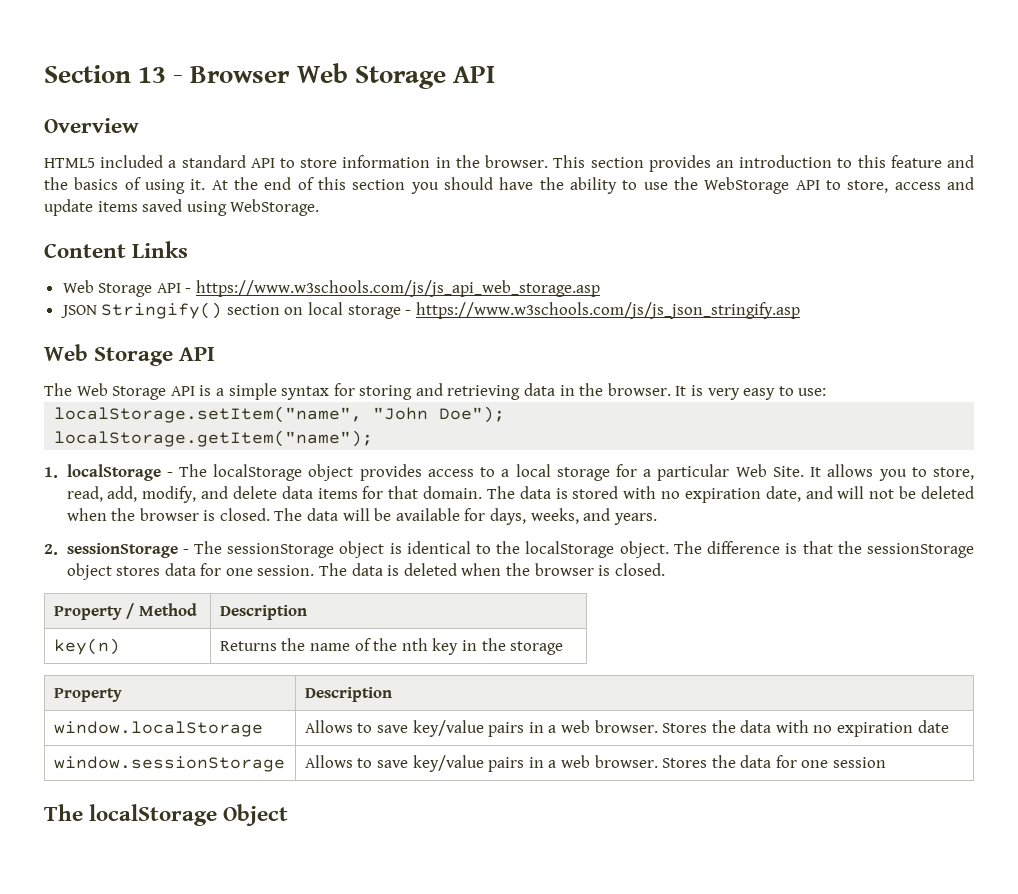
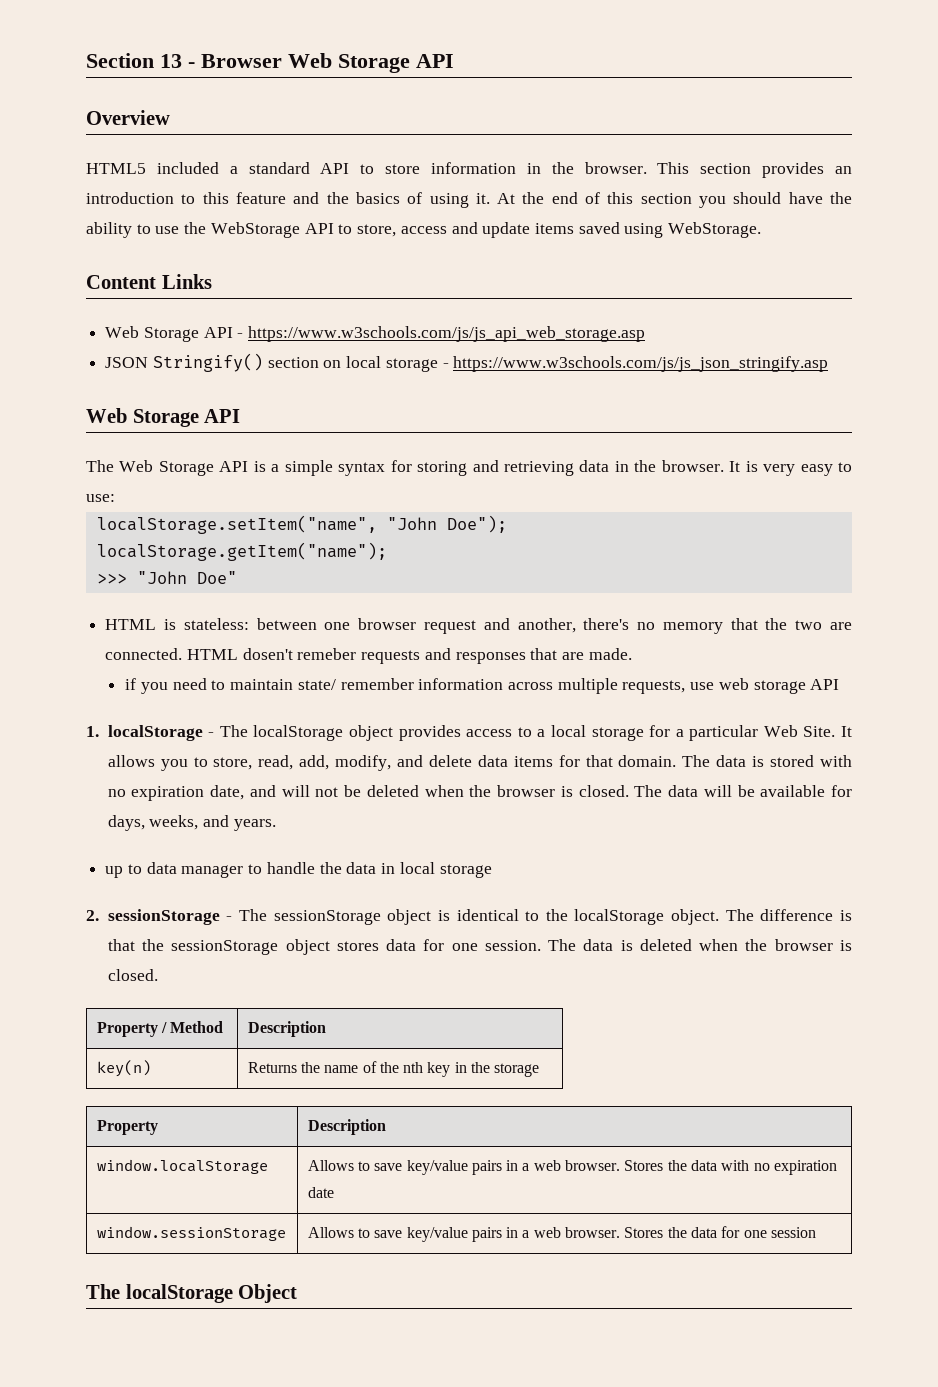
+ >>> "John Doe"
+ HTML is stateless: between one browser request and another, there's no memory that the two are connected. HTML dosen't remeber requests and responses that are made.
+ if you need to maintain state/ remember information across multiple requests, use web storage API
+ up to data manager to handle the data in local storage

